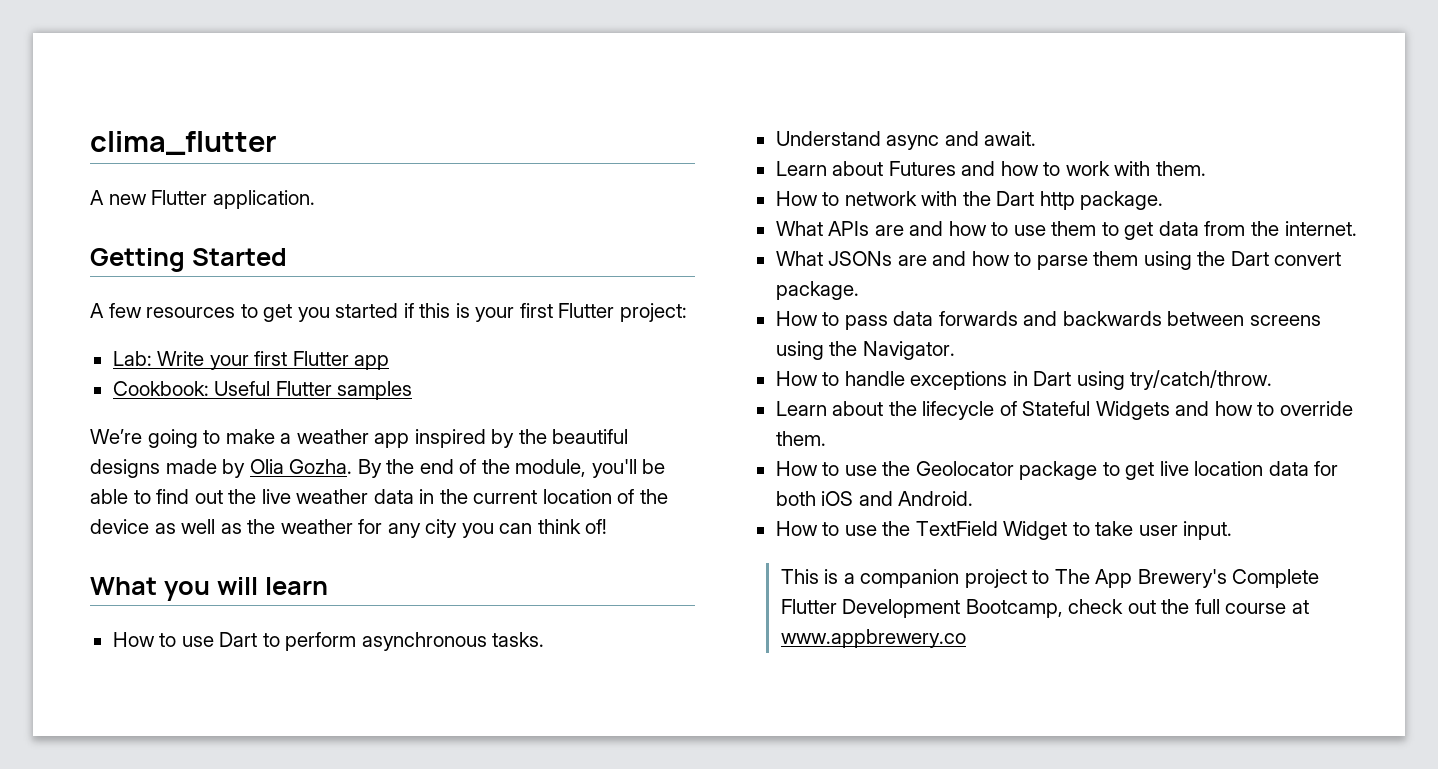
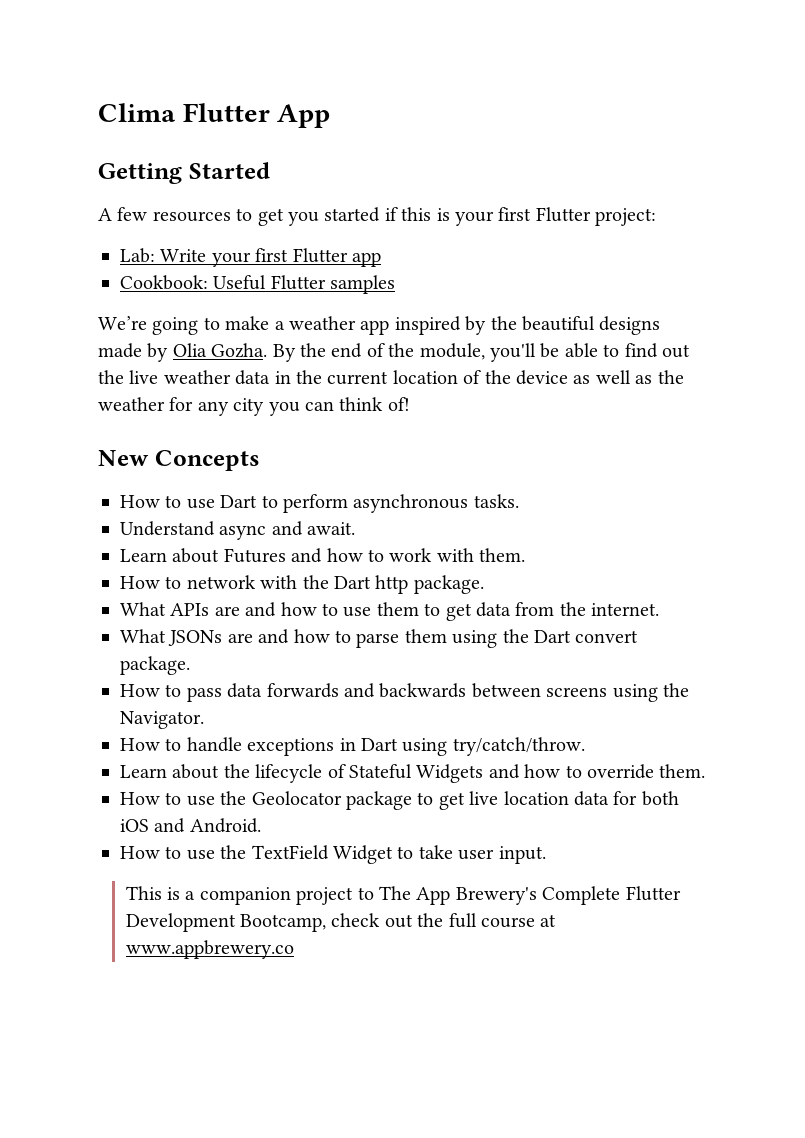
- clima_flutter
- A new Flutter application.
+ Clima Flutter App
- What you will learn
+ New Concepts

